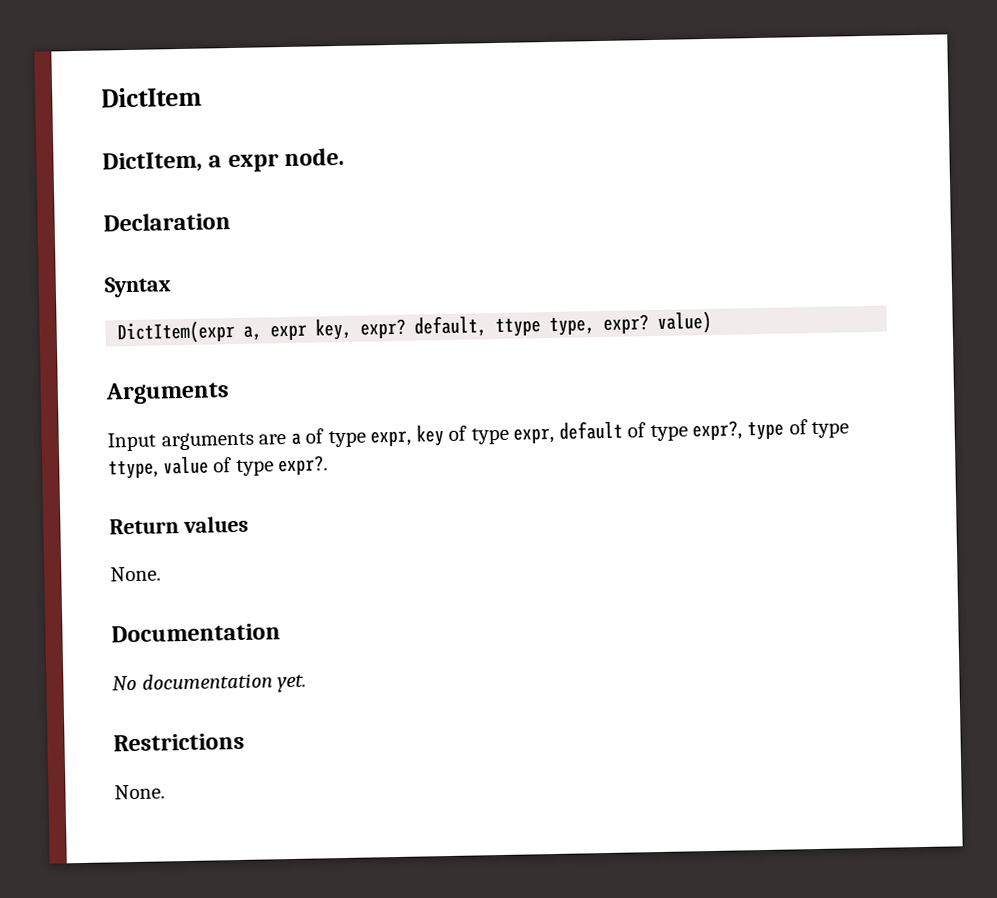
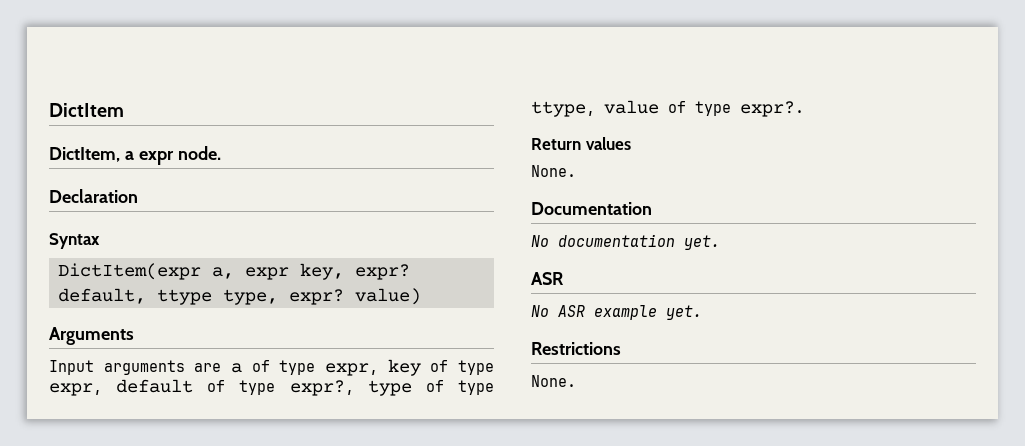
  No documentation yet.
+ ASR
+ No ASR example yet.

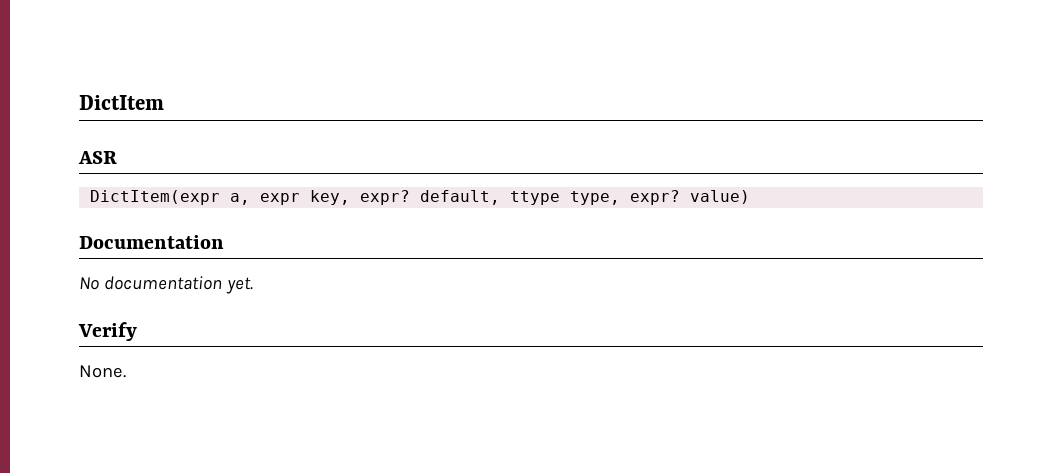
- DictItem, a expr node.
- Declaration
- Syntax
+ ASR
- Arguments
- Input arguments are a of type expr, key of type expr, default of type expr?, type of type ttype, value of type expr?.
- Return values
- None.
  Documentation
  No documentation yet.
- ASR
- No ASR example yet.
- Restrictions
+ Verify

